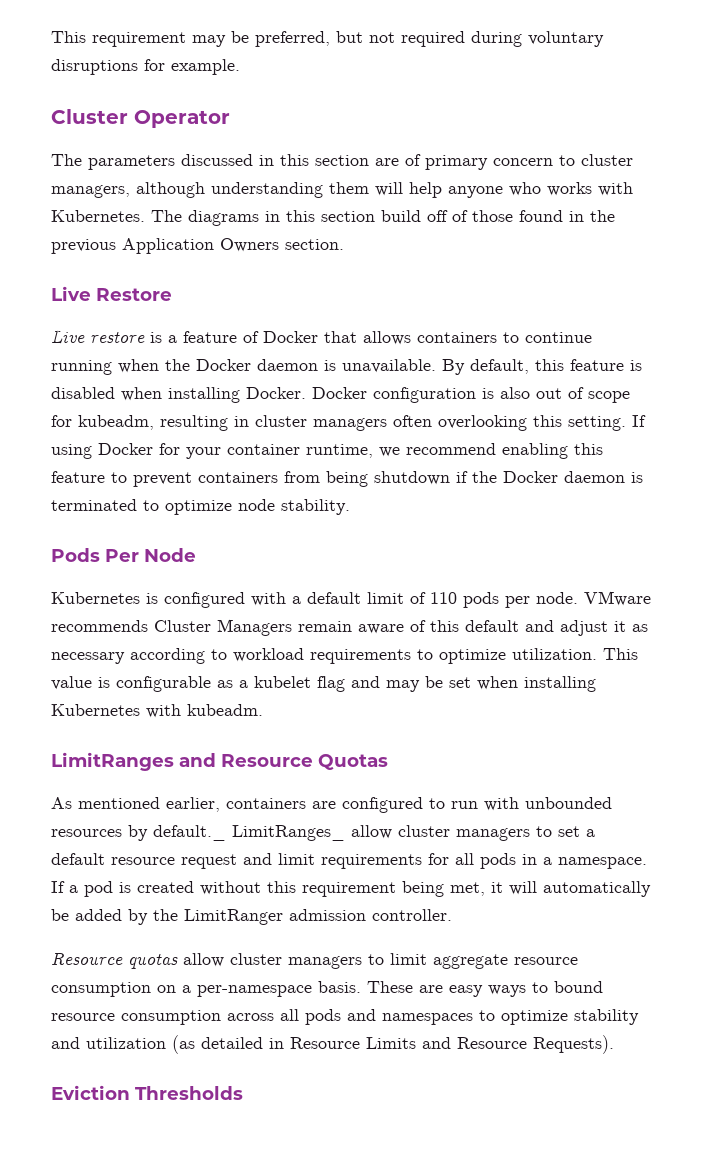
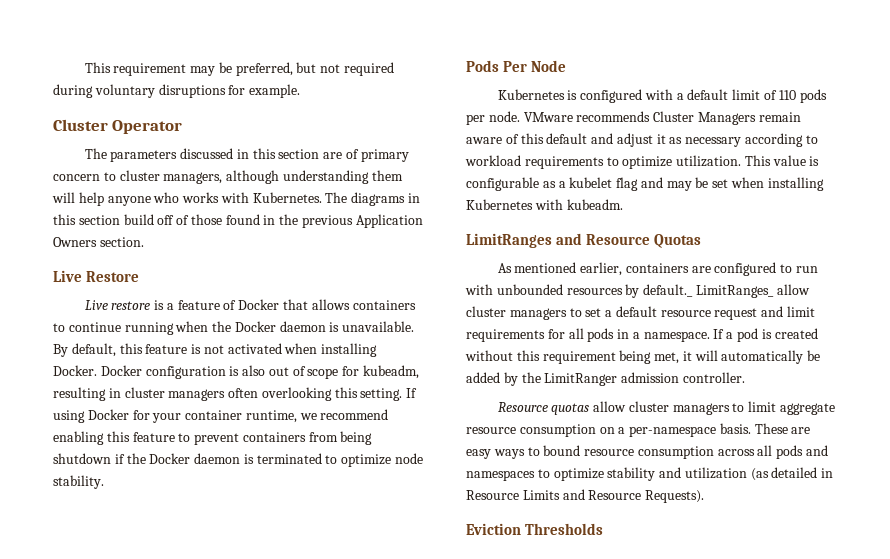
- By default, this feature is disabled when installing Docker.
+ By default, this feature is not activated when installing Docker.

